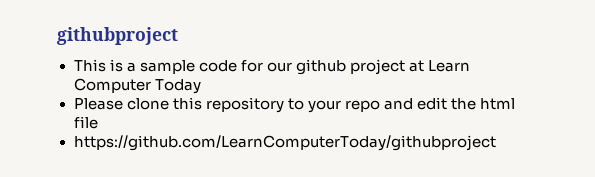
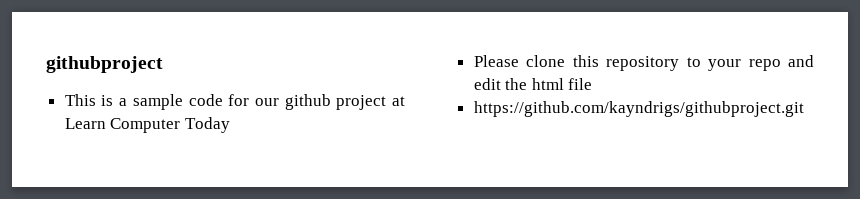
- https://github.com/LearnComputerToday/githubproject
+ https://github.com/kayndrigs/githubproject.git

